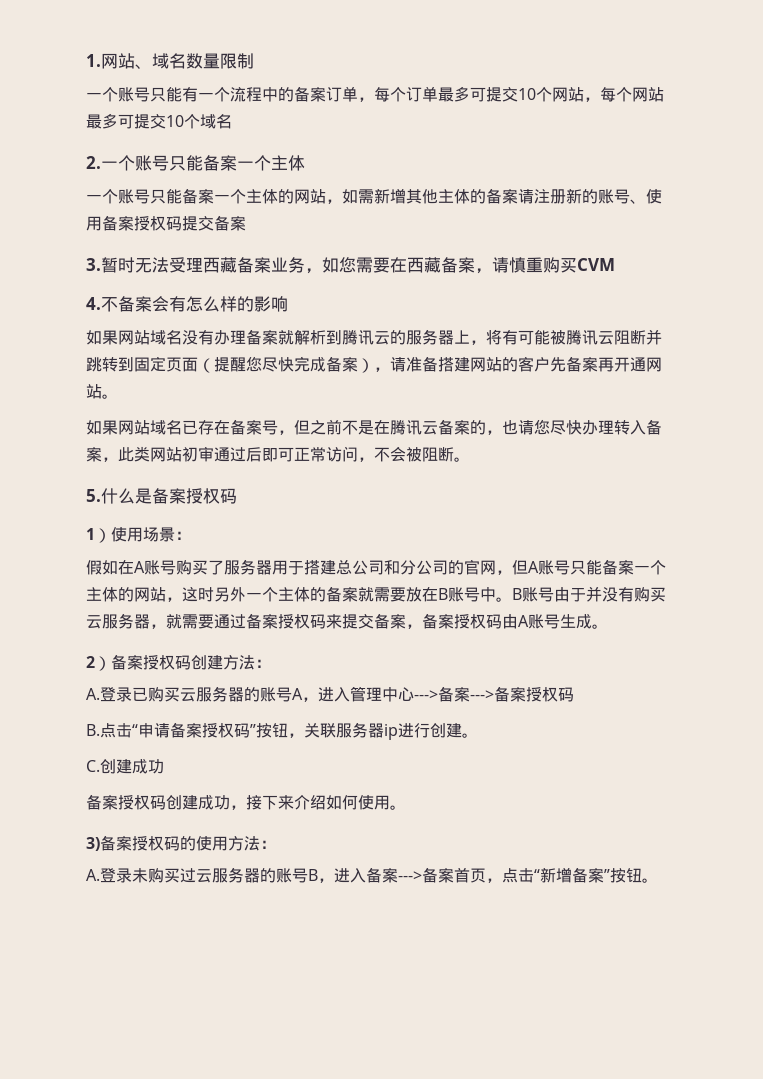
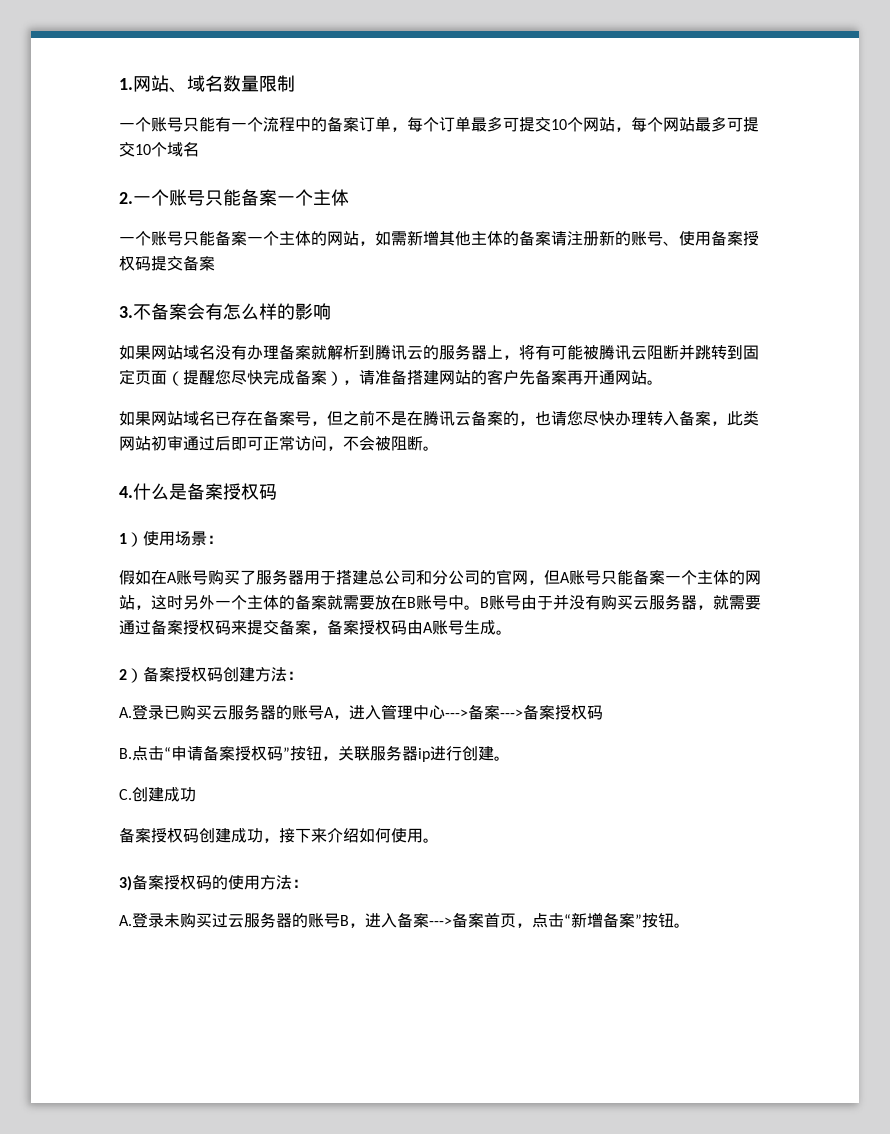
- 3.暂时无法受理西藏备案业务，如您需要在西藏备案，请慎重购买CVM
- 4.不备案会有怎么样的影响
+ 3.不备案会有怎么样的影响
- 5.什么是备案授权码
+ 4.什么是备案授权码

